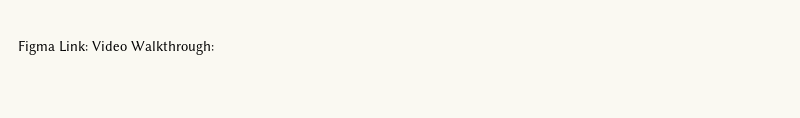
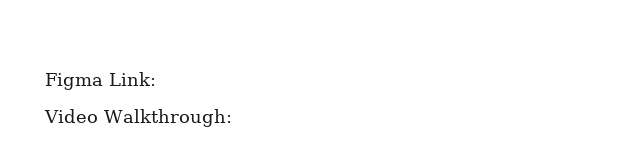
- Figma Link: Video Walkthrough:
+ Figma Link:
+ Video Walkthrough:

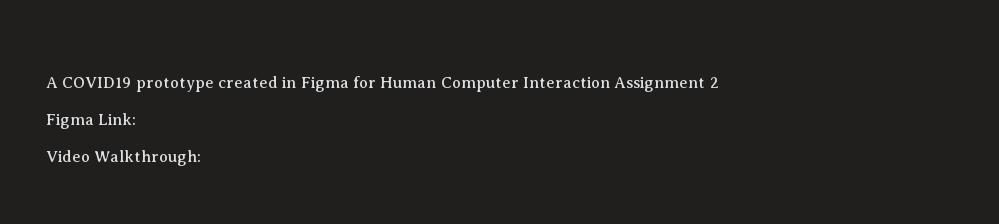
+ A COVID19 prototype created in Figma for Human Computer Interaction Assignment 2

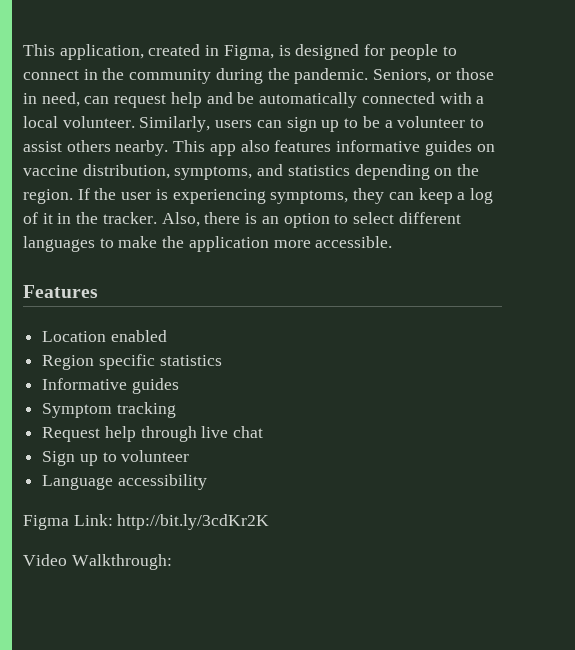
- A COVID19 prototype created in Figma for Human Computer Interaction Assignment 2
+ This application, created in Figma, is designed for people to connect in the community during the pandemic. Seniors, or those in need, can request help and be automatically connected with a local volunteer. Similarly, users can sign up to be a volunteer to assist others nearby. This app also features informative guides on vaccine distribution, symptoms, and statistics depending on the region. If the user is experiencing symptoms, they can keep a log of it in the tracker. Also, there is an option to select different languages to make the application more accessible.
+ Features
+ Location enabled
+ Region specific statistics
+ Informative guides
+ Symptom tracking
+ Request help through live chat
+ Sign up to volunteer
+ Language accessibility
- Figma Link:
+ Figma Link: http://bit.ly/3cdKr2K

